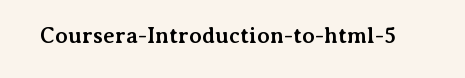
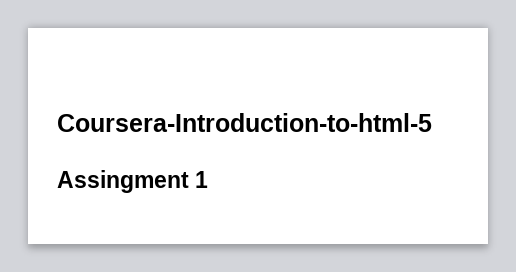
+ Assingment 1

